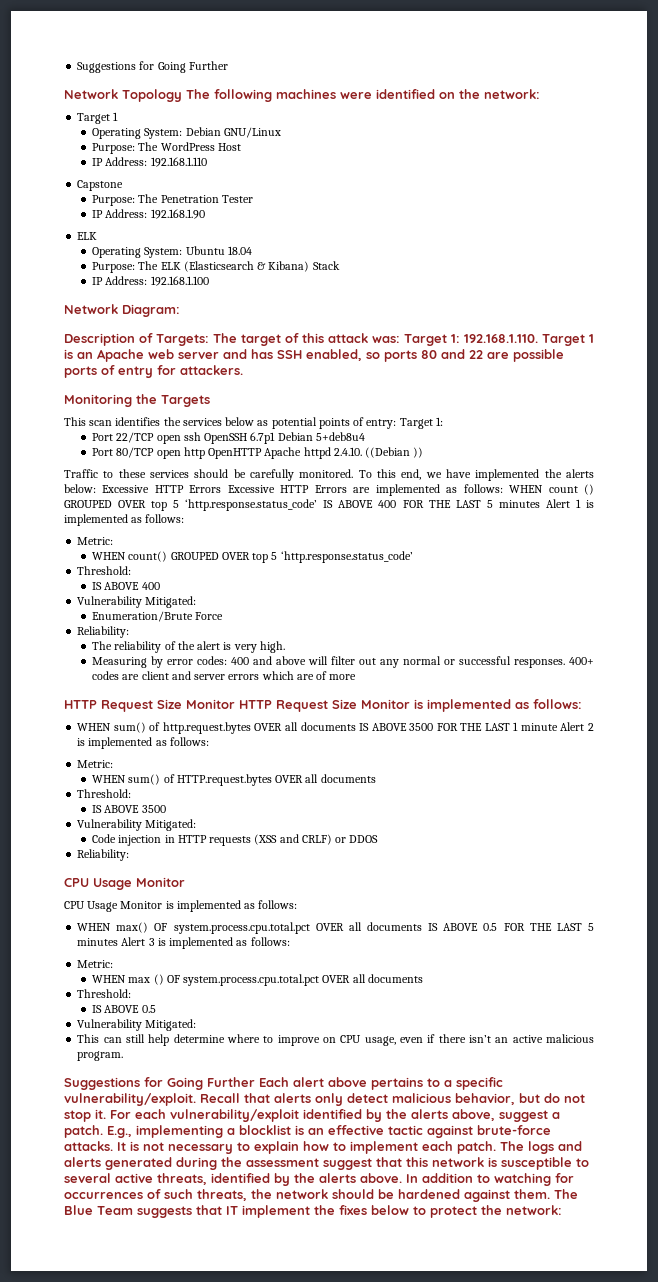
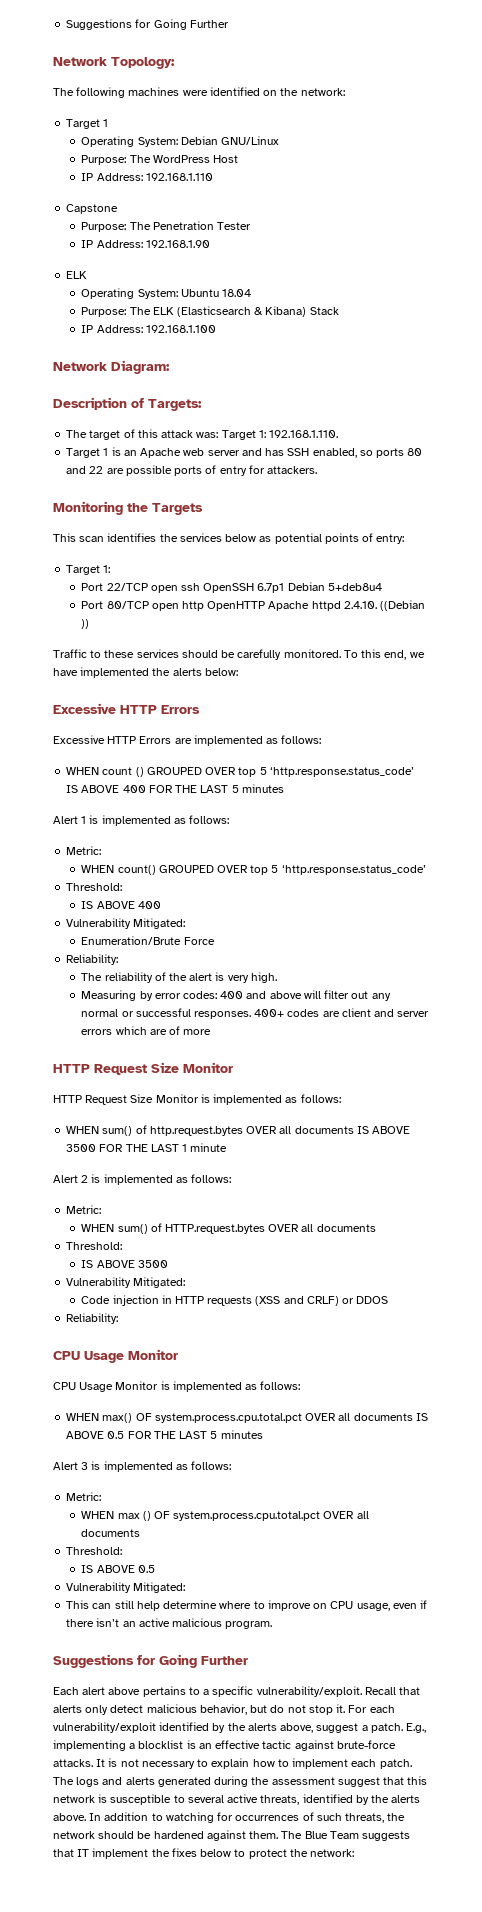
- Network Topology The following machines were identified on the network:
+ Network Topology:
+ The following machines were identified on the network:
- Description of Targets: The target of this attack was: Target 1: 192.168.1.110. Target 1 is an Apache web server and has SSH enabled, so ports 80 and 22 are possible ports of entry for attackers.
+ Description of Targets:
+ The target of this attack was: Target 1: 192.168.1.110.
+ Target 1 is an Apache web server and has SSH enabled, so ports 80 and 22 are possible ports of entry for attackers.
- This scan identifies the services below as potential points of entry: Target 1:
+ This scan identifies the services below as potential points of entry:
+ Target 1:
- To this end, we have implemented the alerts below: Excessive HTTP Errors Excessive HTTP Errors are implemented as follows: WHEN count () GROUPED OVER top 5 ‘http.response.status_code’ IS ABOVE 400 FOR THE LAST 5 minutes Alert 1 is implemented as follows:
+ To this end, we have implemented the alerts below:
+ Excessive HTTP Errors
+ Excessive HTTP Errors are implemented as follows:
+ WHEN count () GROUPED OVER top 5 ‘http.response.status_code’ IS ABOVE 400 FOR THE LAST 5 minutes
+ Alert 1 is implemented as follows:
  400+ codes are client and server errors which are of more
- HTTP Request Size Monitor HTTP Request Size Monitor is implemented as follows:
+ HTTP Request Size Monitor
+ HTTP Request Size Monitor is implemented as follows:
- WHEN sum() of http.request.bytes OVER all documents IS ABOVE 3500 FOR THE LAST 1 minute Alert 2 is implemented as follows:
+ WHEN sum() of http.request.bytes OVER all documents IS ABOVE 3500 FOR THE LAST 1 minute
+ Alert 2 is implemented as follows:
- WHEN max() OF system.process.cpu.total.pct OVER all documents IS ABOVE 0.5 FOR THE LAST 5 minutes Alert 3 is implemented as follows:
+ WHEN max() OF system.process.cpu.total.pct OVER all documents IS ABOVE 0.5 FOR THE LAST 5 minutes
+ Alert 3 is implemented as follows:
  This can still help determine where to improve on CPU usage, even if there isn’t an active malicious program.
- Suggestions for Going Further Each alert above pertains to a specific vulnerability/exploit.
+ Suggestions for Going Further
+ Each alert above pertains to a specific vulnerability/exploit.

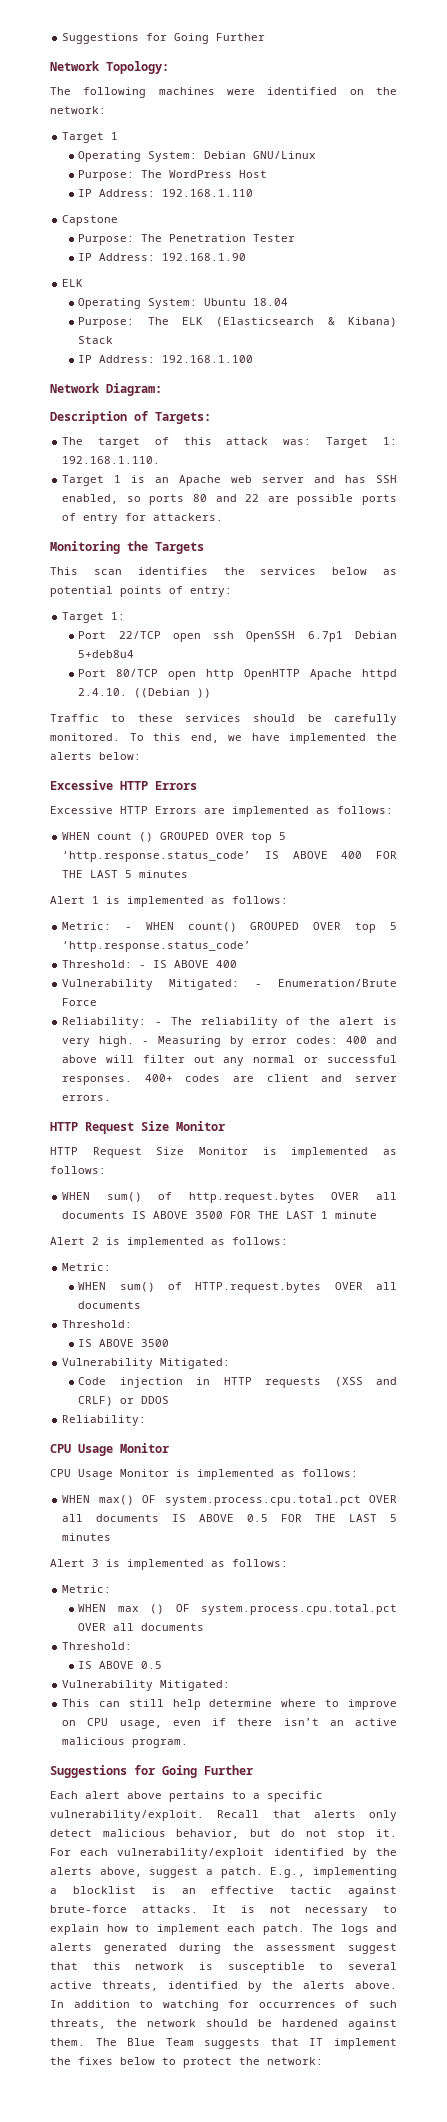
  Alert 1 is implemented as follows:
- Metric:
- WHEN count() GROUPED OVER top 5 ‘http.response.status_code’
- Threshold:
- IS ABOVE 400
- Vulnerability Mitigated:
- Enumeration/Brute Force
- Reliability:
- The reliability of the alert is very high.
- Measuring by error codes: 400 and above will filter out any normal or successful responses.
+ Metric: - WHEN count() GROUPED OVER top 5 ‘http.response.status_code’
+ Threshold: - IS ABOVE 400
+ Vulnerability Mitigated: - Enumeration/Brute Force
+ Reliability: - The reliability of the alert is very high. - Measuring by error codes: 400 and above will filter out any normal or successful responses.
- 400+ codes are client and server errors which are of more
+ 400+ codes are client and server errors.

